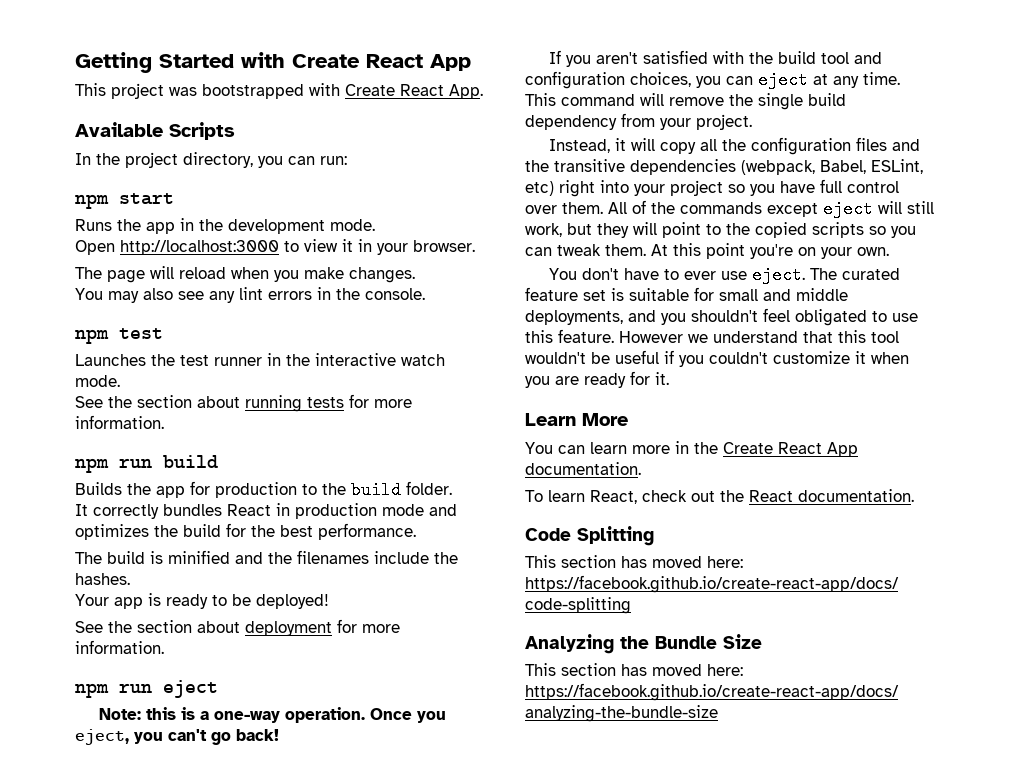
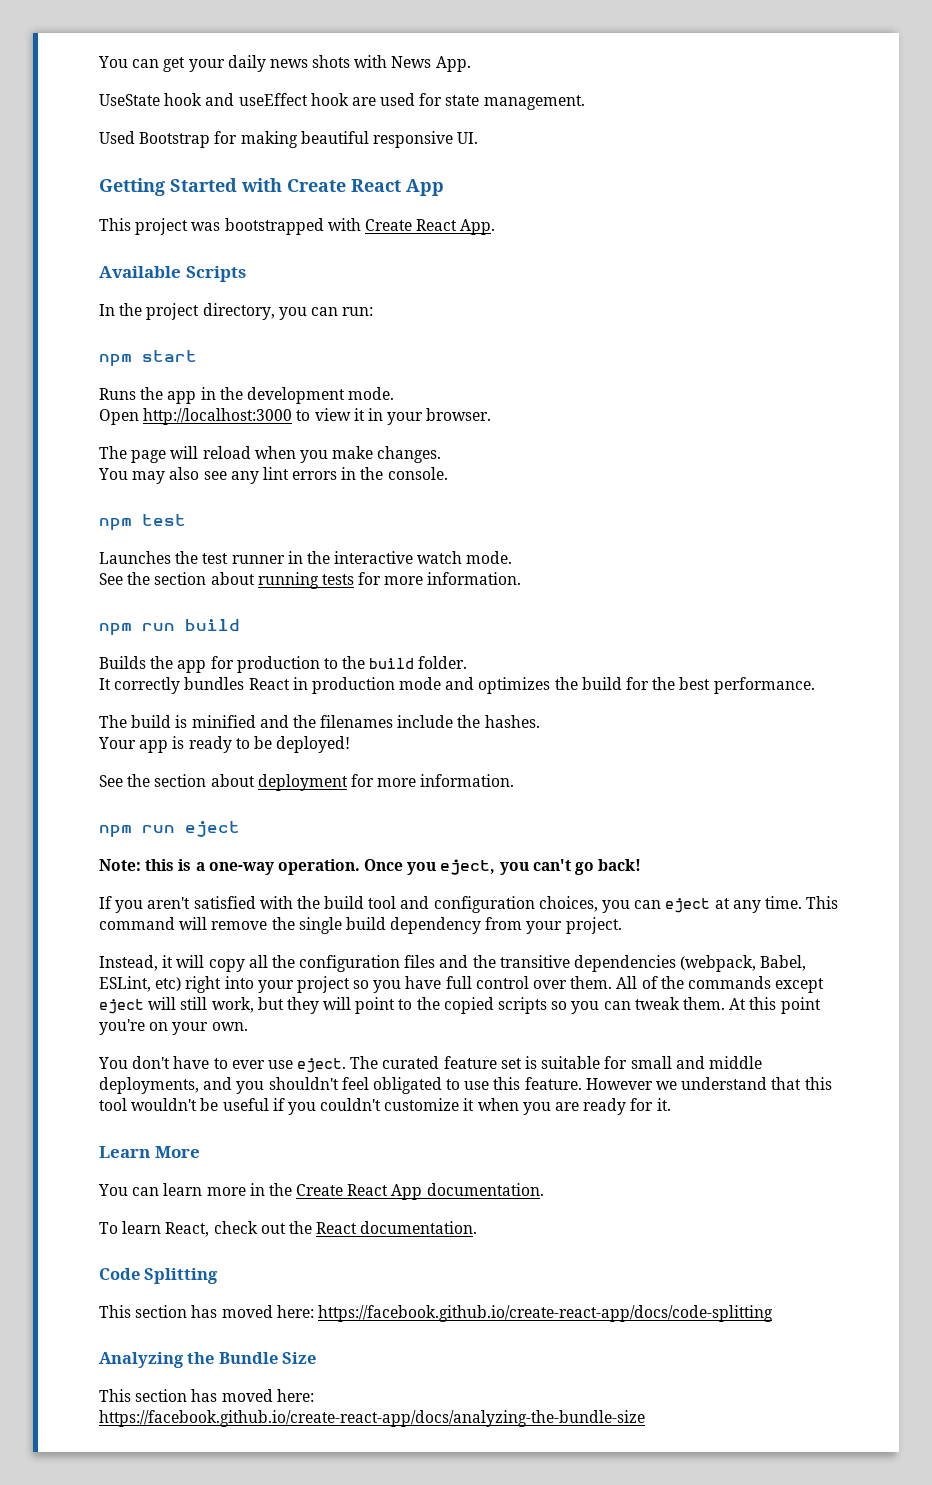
+ You can get your daily news shots with News App.
+ UseState hook and useEffect hook are used for state management.
+ Used Bootstrap for making beautiful responsive UI.

